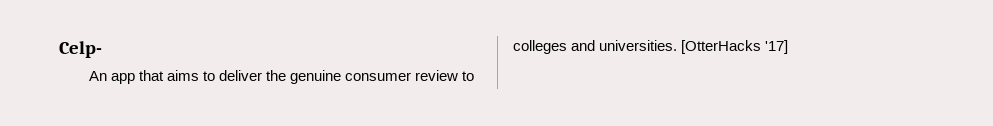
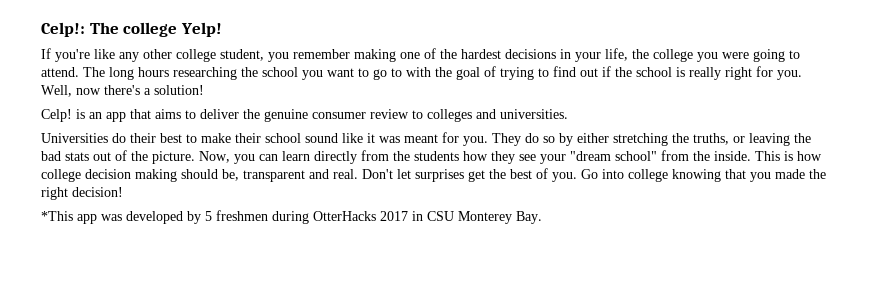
- Celp-
- An app that aims to deliver the genuine consumer review to colleges and universities. [OtterHacks '17]
+ Celp!: The college Yelp!
+ If you're like any other college student, you remember making one of the hardest decisions in your life, the college you were going to attend. The long hours researching the school you want to go to with the goal of trying to find out if the school is really right for you. Well, now there's a solution!
+ Celp! is an app that aims to deliver the genuine consumer review to colleges and universities.
+ Universities do their best to make their school sound like it was meant for you. They do so by either stretching the truths, or leaving the bad stats out of the picture. Now, you can learn directly from the students how they see your "dream school" from the inside. This is how college decision making should be, transparent and real. Don't let surprises get the best of you. Go into college knowing that you made the right decision!
+ *This app was developed by 5 freshmen during OtterHacks 2017 in CSU Monterey Bay.

